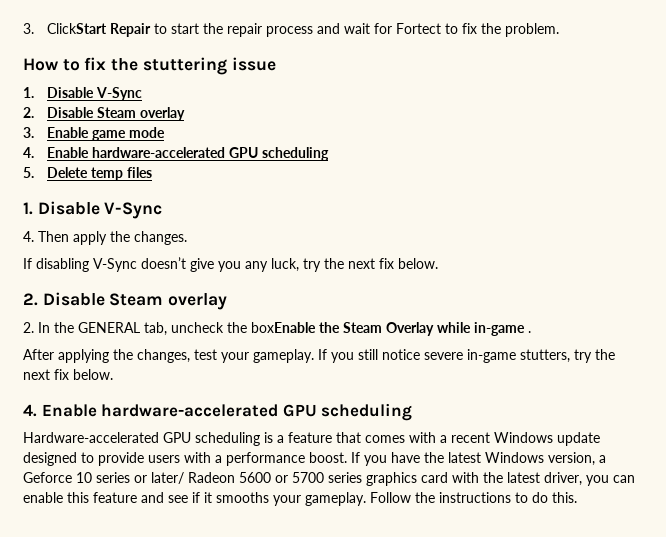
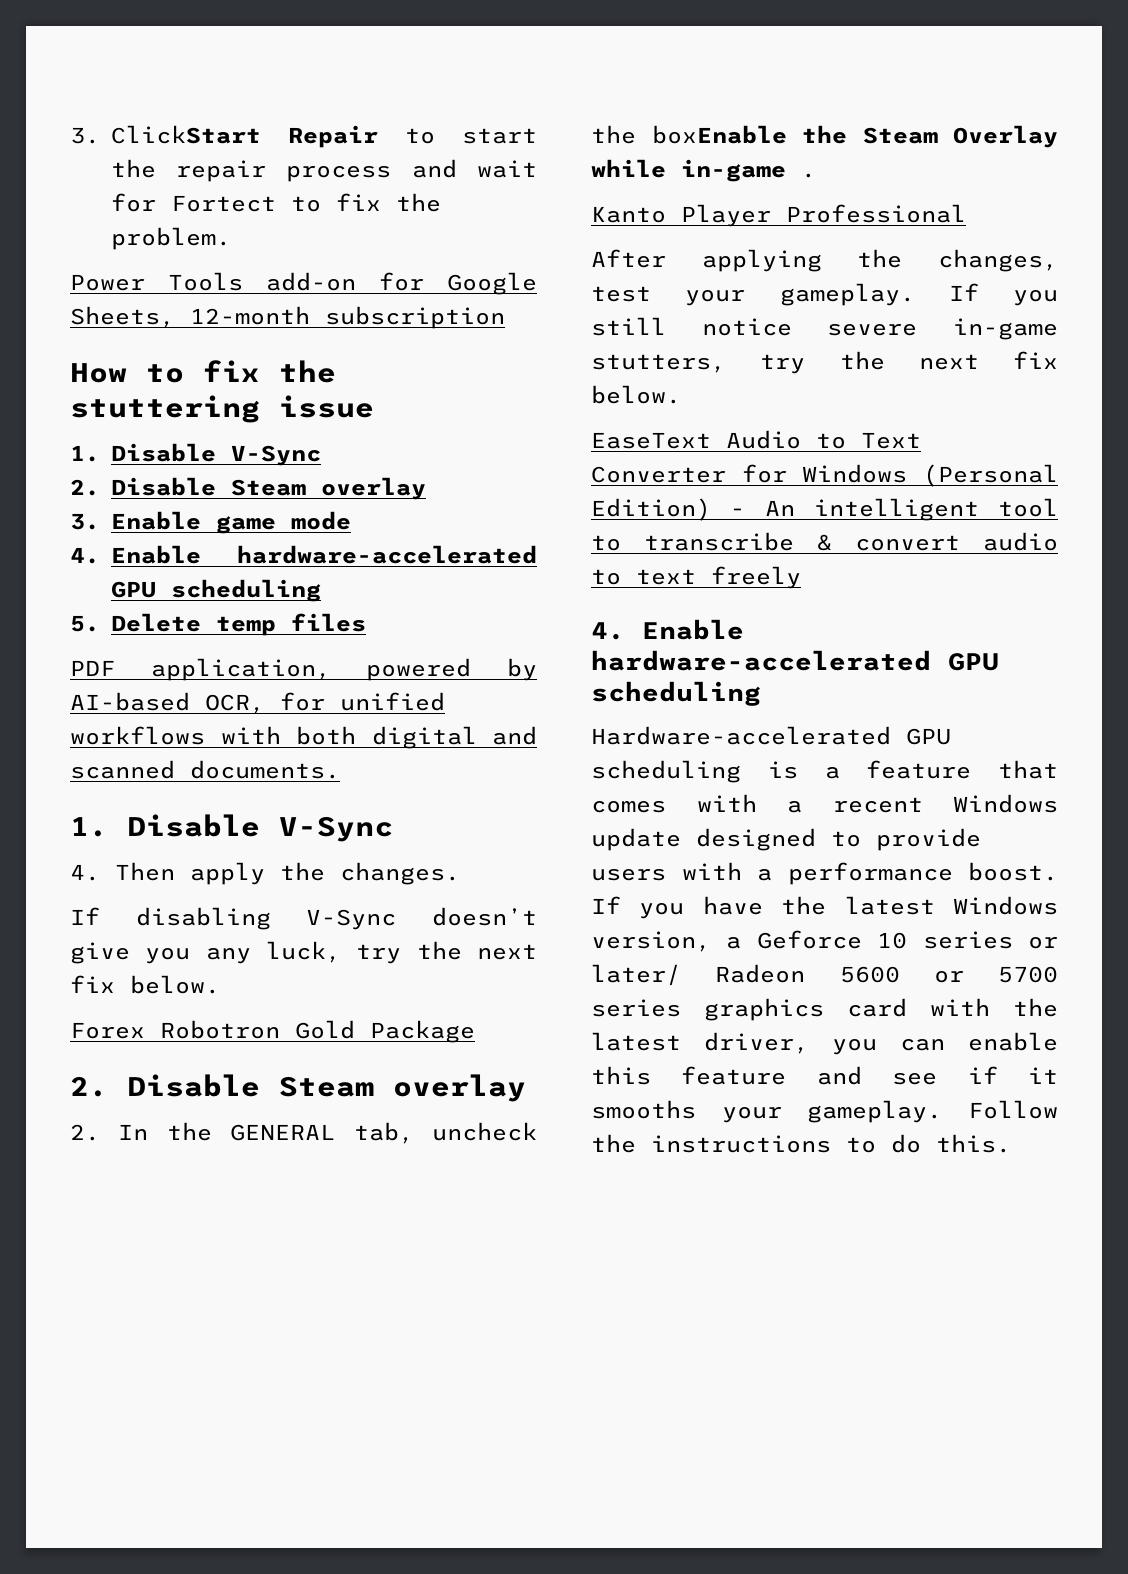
+ Power Tools add-on for Google Sheets, 12-month subscription
+ PDF application, powered by AI-based OCR, for unified workflows with both digital and scanned documents.
+ Forex Robotron Gold Package
+ Kanto Player Professional
+ EaseText Audio to Text Converter for Windows (Personal Edition) - An intelligent tool to transcribe & convert audio to text freely

